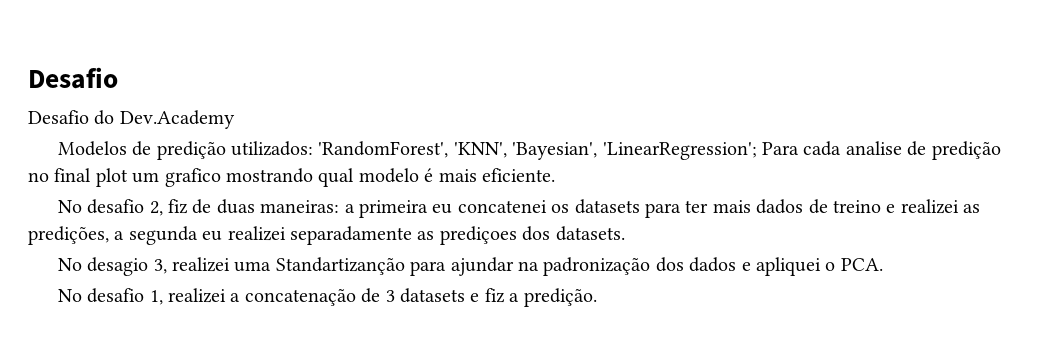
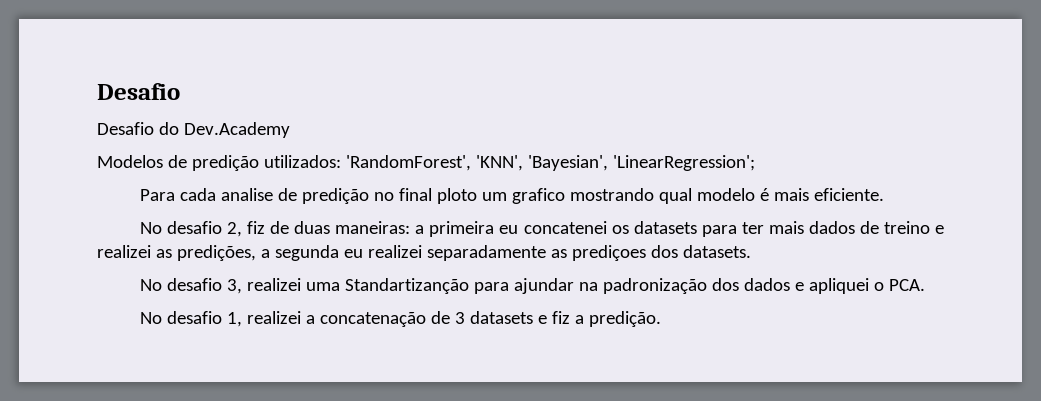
- Modelos de predição utilizados: 'RandomForest', 'KNN', 'Bayesian', 'LinearRegression'; Para cada analise de predição no final plot um grafico mostrando qual modelo é mais eficiente.
+ Modelos de predição utilizados: 'RandomForest', 'KNN', 'Bayesian', 'LinearRegression';
+ Para cada analise de predição no final ploto um grafico mostrando qual modelo é mais eficiente.
- No desagio 3, realizei uma Standartizanção para ajundar na padronização dos dados e apliquei o PCA.
+ No desafio 3, realizei uma Standartizanção para ajundar na padronização dos dados e apliquei o PCA.

